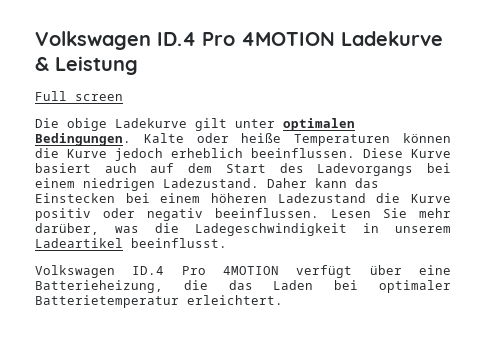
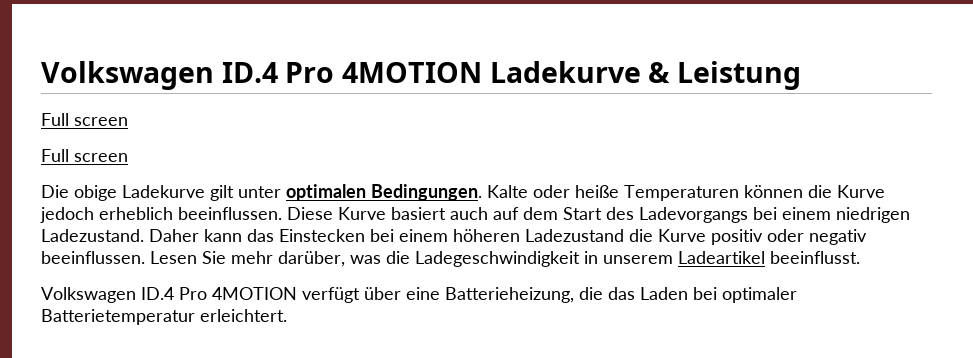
  Volkswagen ID.4 Pro 4MOTION Ladekurve & Leistung
+ Full screen

